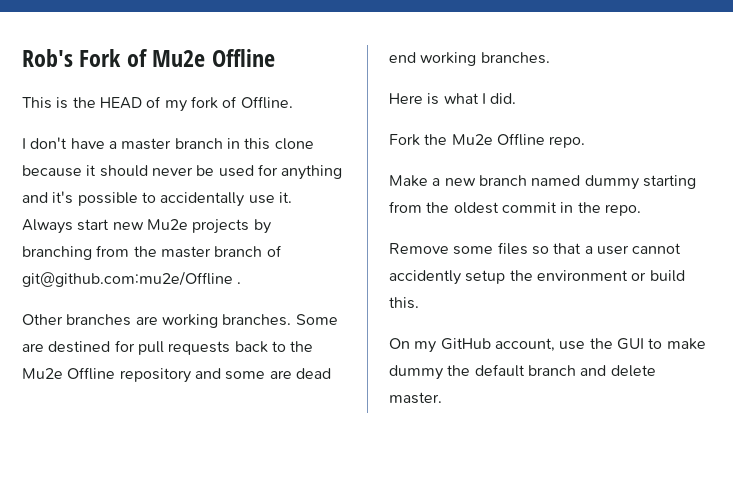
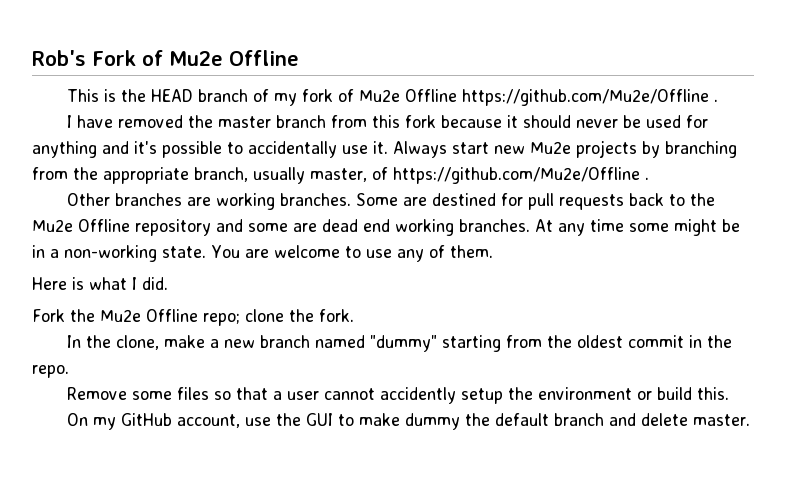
- This is the HEAD of my fork of Offline.
- I don't have a master branch in this clone because it should never be used for anything and it's possible to accidentally use it.
+ This is the HEAD branch of my fork of Mu2e Offline https://github.com/Mu2e/Offline .
+ I have removed the master branch from this fork because it should never be used for anything and it's possible to accidentally use it.
- Always start new Mu2e projects by branching from the master branch of git@github.com:mu2e/Offline .
+ Always start new Mu2e projects by branching from the appropriate branch, usually master, of https://github.com/Mu2e/Offline .
+ At any time some might be in a non-working state. You are welcome to use any of them.
- Fork the Mu2e Offline repo.
- Make a new branch named dummy starting from the oldest commit in the repo.
+ Fork the Mu2e Offline repo; clone the fork.
+ In the clone, make a new branch named "dummy" starting from the oldest commit in the repo.

